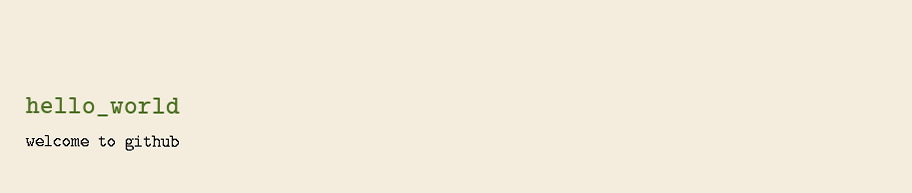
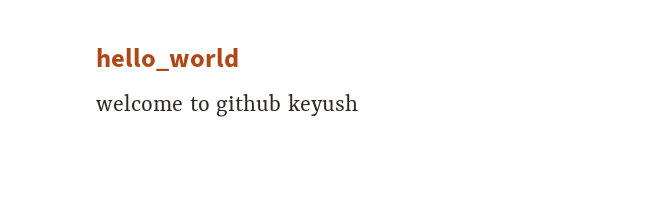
- welcome to github
+ welcome to github keyush

